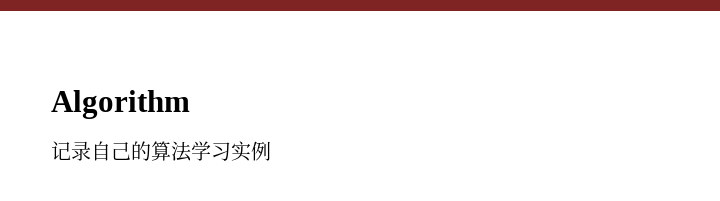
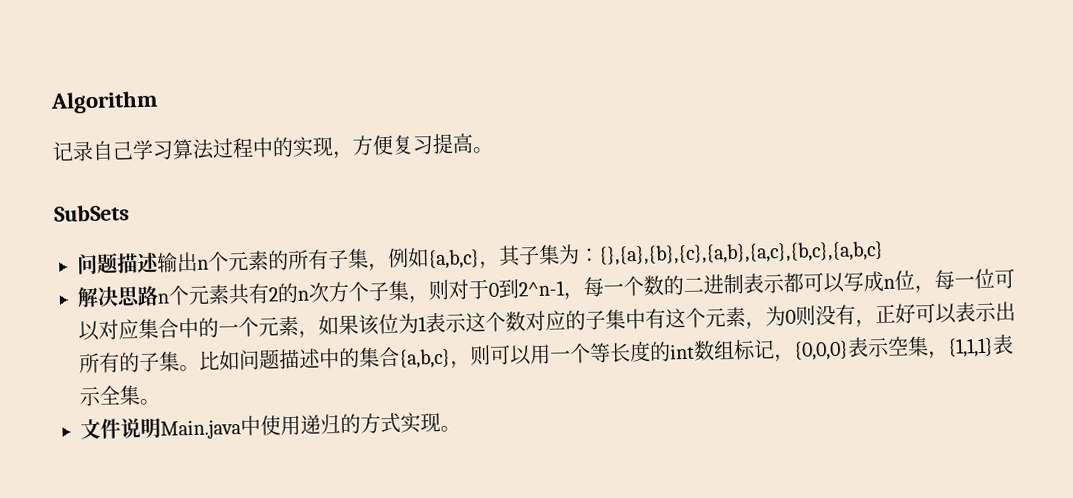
- 记录自己的算法学习实例
+ 记录自己学习算法过程中的实现，方便复习提高。
+ SubSets
+ 问题描述输出n个元素的所有子集，例如{a,b,c}，其子集为：{},{a},{b},{c},{a,b},{a,c},{b,c},{a,b,c}
+ 解决思路n个元素共有2的n次方个子集，则对于0到2^n-1，每一个数的二进制表示都可以写成n位，每一位可以对应集合中的一个元素，如果该位为1表示这个数对应的子集中有这个元素，为0则没有，正好可以表示出所有的子集。比如问题描述中的集合{a,b,c}，则可以用一个等长度的int数组标记，{0,0,0}表示空集，{1,1,1}表示全集。
+ 文件说明Main.java中使用递归的方式实现。

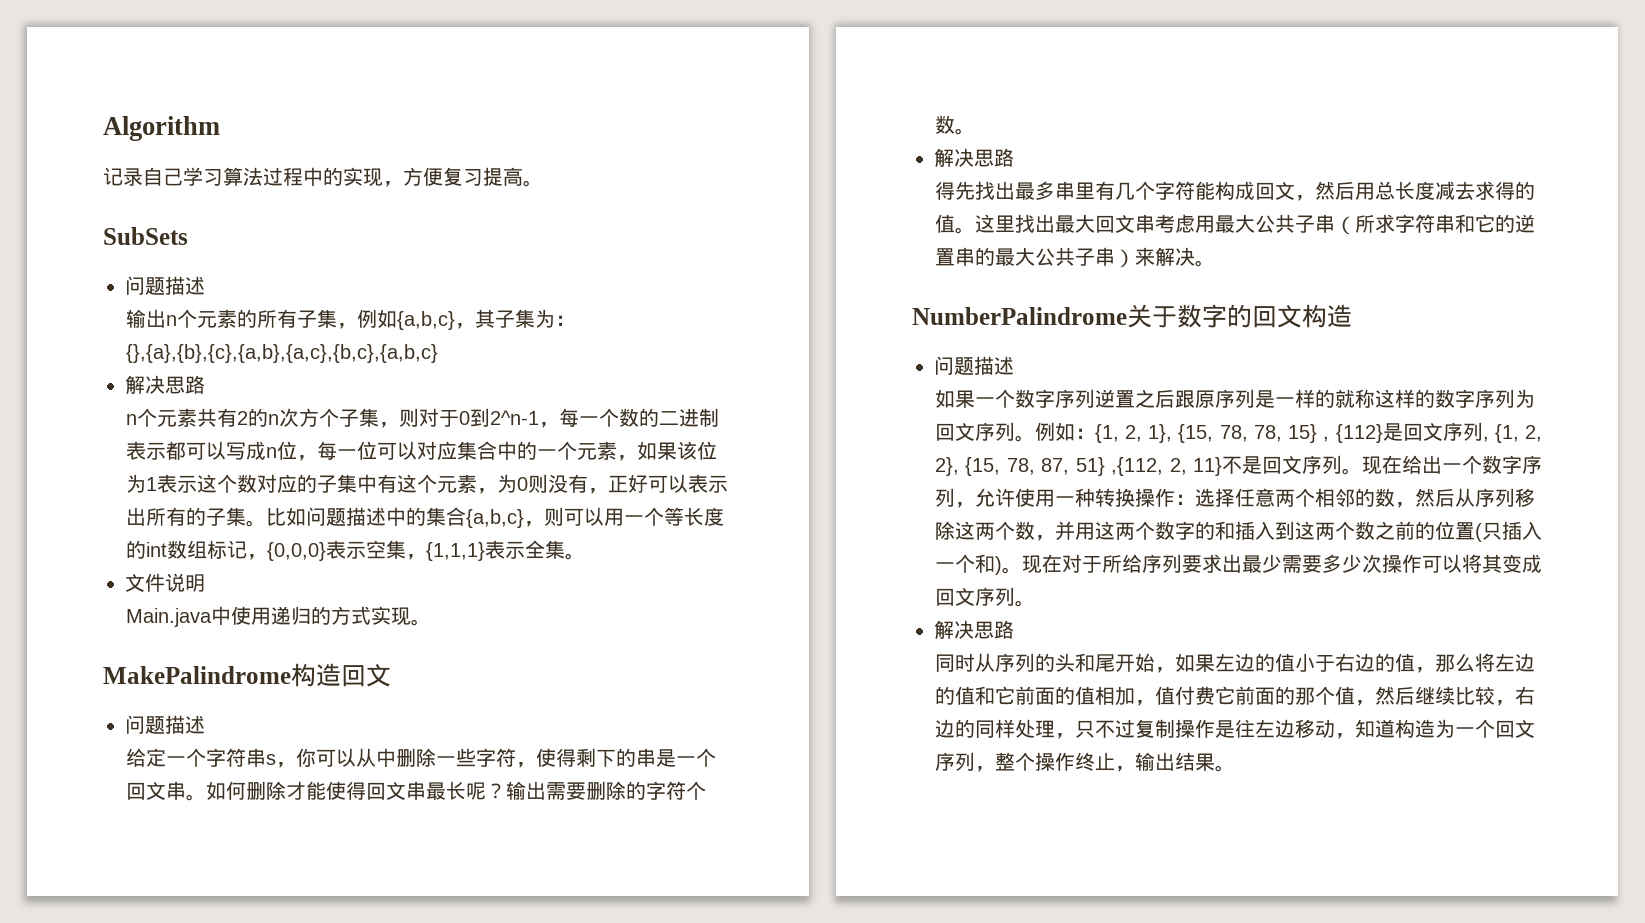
  SubSets
- 问题描述输出n个元素的所有子集，例如{a,b,c}，其子集为：{},{a},{b},{c},{a,b},{a,c},{b,c},{a,b,c}
- 解决思路n个元素共有2的n次方个子集，则对于0到2^n-1，每一个数的二进制表示都可以写成n位，每一位可以对应集合中的一个元素，如果该位为1表示这个数对应的子集中有这个元素，为0则没有，正好可以表示出所有的子集。
+ 问题描述
+ 输出n个元素的所有子集，例如{a,b,c}，其子集为：{},{a},{b},{c},{a,b},{a,c},{b,c},{a,b,c}
+ 解决思路
+ n个元素共有2的n次方个子集，则对于0到2^n-1，每一个数的二进制表示都可以写成n位，每一位可以对应集合中的一个元素，如果该位为1表示这个数对应的子集中有这个元素，为0则没有，正好可以表示出所有的子集。
- 文件说明Main.java中使用递归的方式实现。
+ 文件说明
+ Main.java中使用递归的方式实现。
+ MakePalindrome构造回文
+ 问题描述
+ 给定一个字符串s，你可以从中删除一些字符，使得剩下的串是一个回文串。如何删除才能使得回文串最长呢？输出需要删除的字符个数。
+ 解决思路
+ 得先找出最多串里有几个字符能构成回文，然后用总长度减去求得的值。这里找出最大回文串考虑用最大公共子串（所求字符串和它的逆置串的最大公共子串）来解决。
+ NumberPalindrome关于数字的回文构造
+ 问题描述
+ 如果一个数字序列逆置之后跟原序列是一样的就称这样的数字序列为回文序列。例如：{1, 2, 1}, {15, 78, 78, 15} , {112}是回文序列, {1, 2, 2}, {15, 78, 87, 51} ,{112, 2, 11}不是回文序列。现在给出一个数字序列，允许使用一种转换操作：选择任意两个相邻的数，然后从序列移除这两个数，并用这两个数字的和插入到这两个数之前的位置(只插入一个和)。现在对于所给序列要求出最少需要多少次操作可以将其变成回文序列。
+ 解决思路
+ 同时从序列的头和尾开始，如果左边的值小于右边的值，那么将左边的值和它前面的值相加，值付费它前面的那个值，然后继续比较，右边的同样处理，只不过复制操作是往左边移动，知道构造为一个回文序列，整个操作终止，输出结果。

